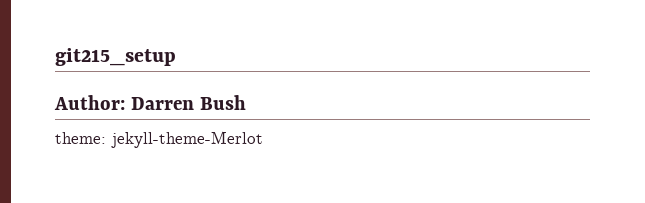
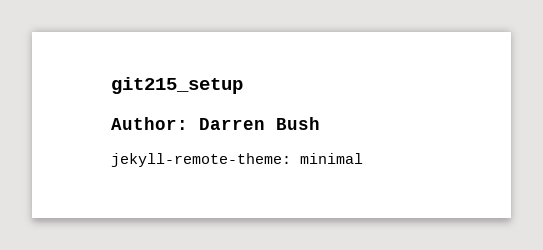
- theme: jekyll-theme-Merlot
+ jekyll-remote-theme: minimal

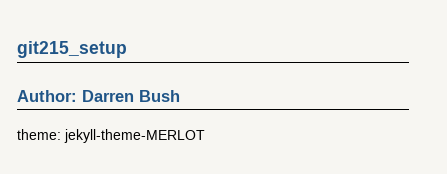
- jekyll-remote-theme: minimal
+ theme: jekyll-theme-MERLOT

